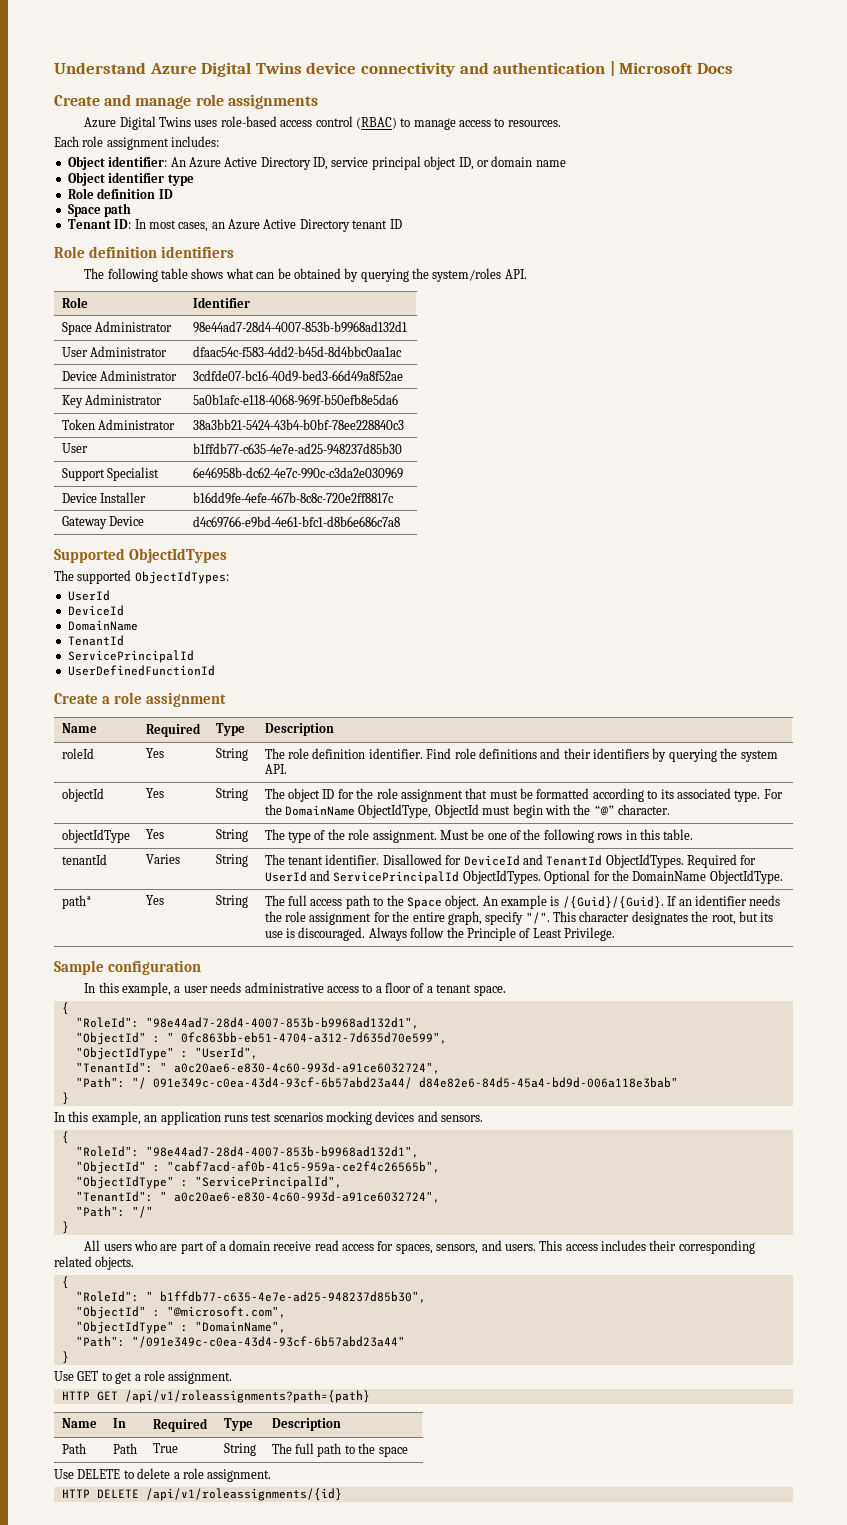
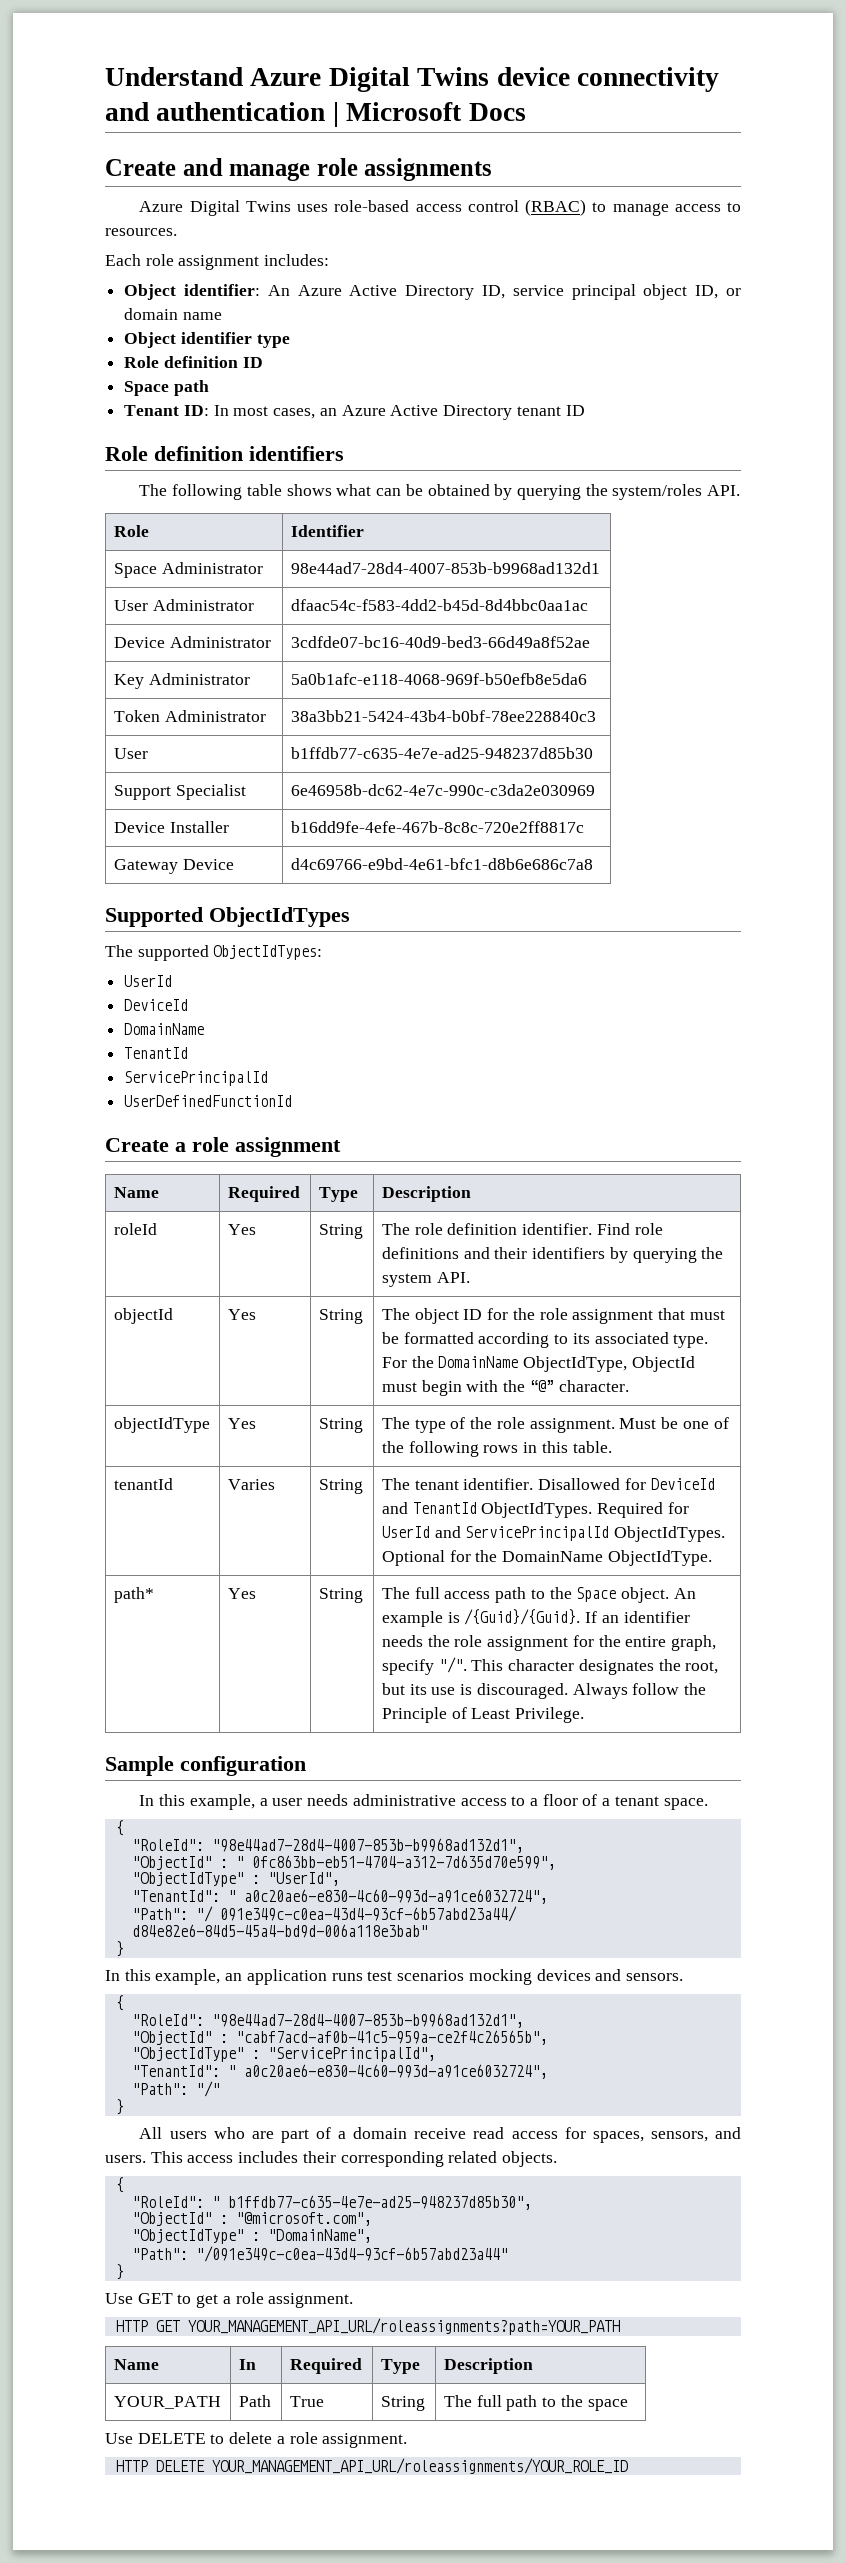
- HTTP GET /api/v1/roleassignments?path={path}
+ HTTP GET YOUR_MANAGEMENT_API_URL/roleassignments?path=YOUR_PATH
- Path | Path | True | String | The full path to the space
+ YOUR_PATH | Path | True | String | The full path to the space
- HTTP DELETE /api/v1/roleassignments/{id}
+ HTTP DELETE YOUR_MANAGEMENT_API_URL/roleassignments/YOUR_ROLE_ID

